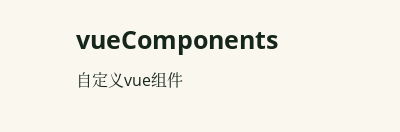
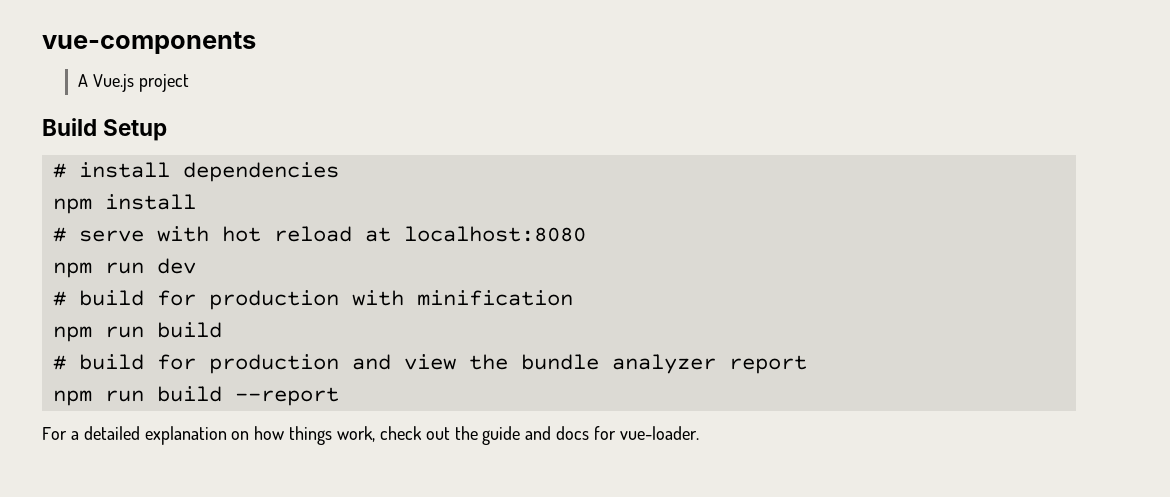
- vueComponents
- 自定义vue组件
+ vue-components
+ A Vue.js project
+ Build Setup
+ # install dependencies
+ npm install
+ # serve with hot reload at localhost:8080
+ npm run dev
+ # build for production with minification
+ npm run build
+ # build for production and view the bundle analyzer report
+ npm run build --report
+ For a detailed explanation on how things work, check out the guide and docs for vue-loader.

